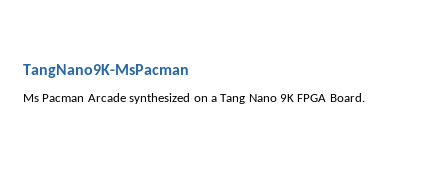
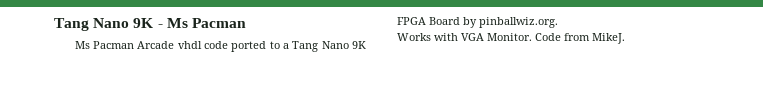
- TangNano9K-MsPacman
+ Tang Nano 9K - Ms Pacman
- Ms Pacman Arcade synthesized on a Tang Nano 9K FPGA Board.
+ Ms Pacman Arcade vhdl code ported to a Tang Nano 9K FPGA Board by pinballwiz.org.
+ Works with VGA Monitor. Code from MikeJ.

